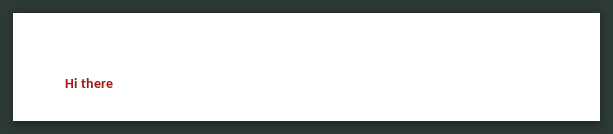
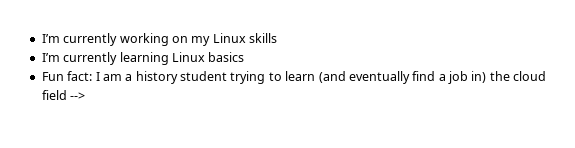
- Hi there
+ I’m currently working on my Linux skills
+ I’m currently learning Linux basics
+ Fun fact: I am a history student trying to learn (and eventually find a job in) the cloud field -->

